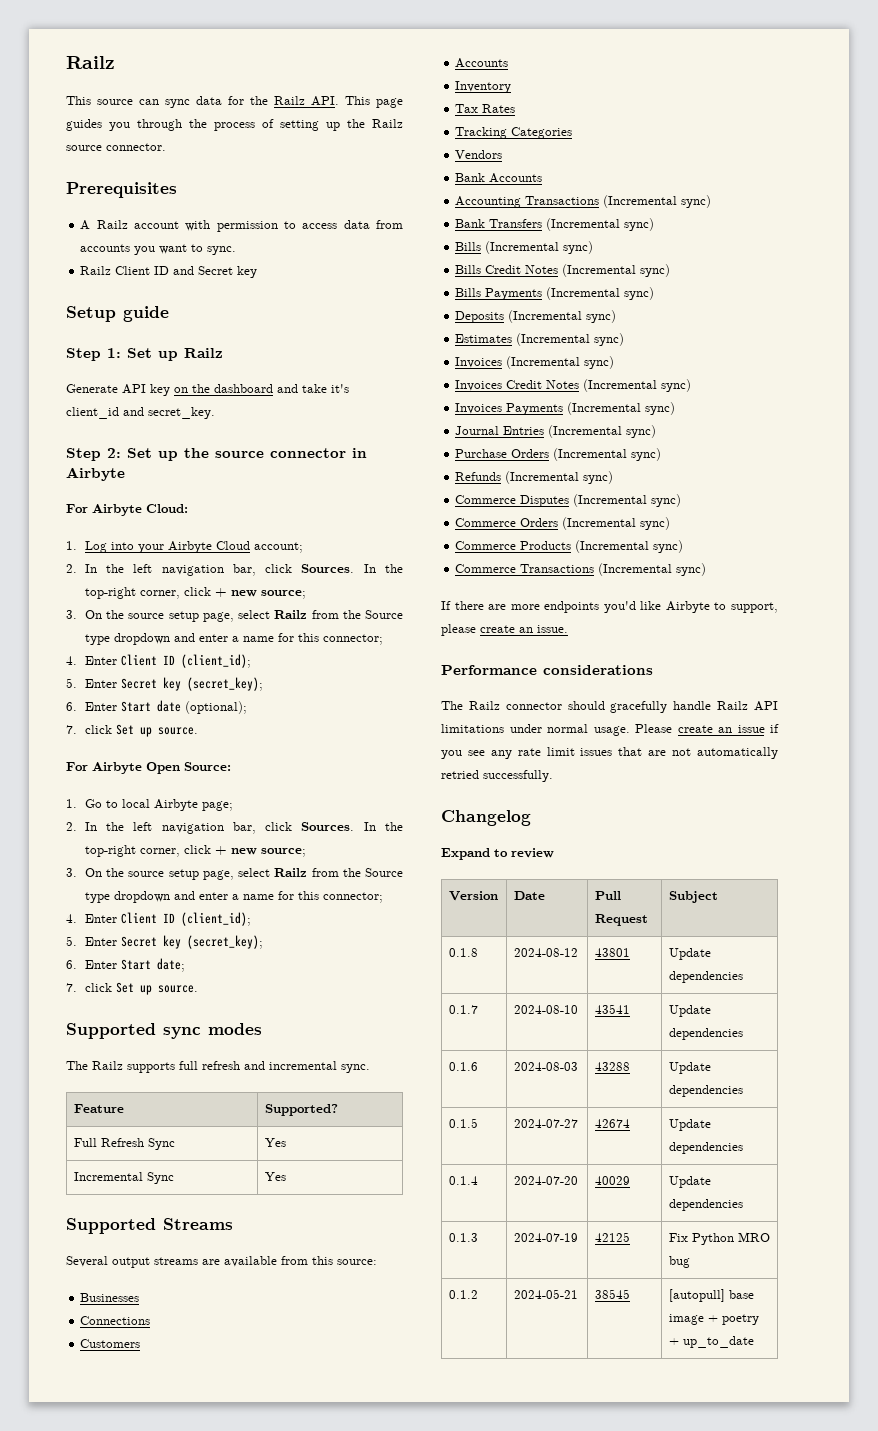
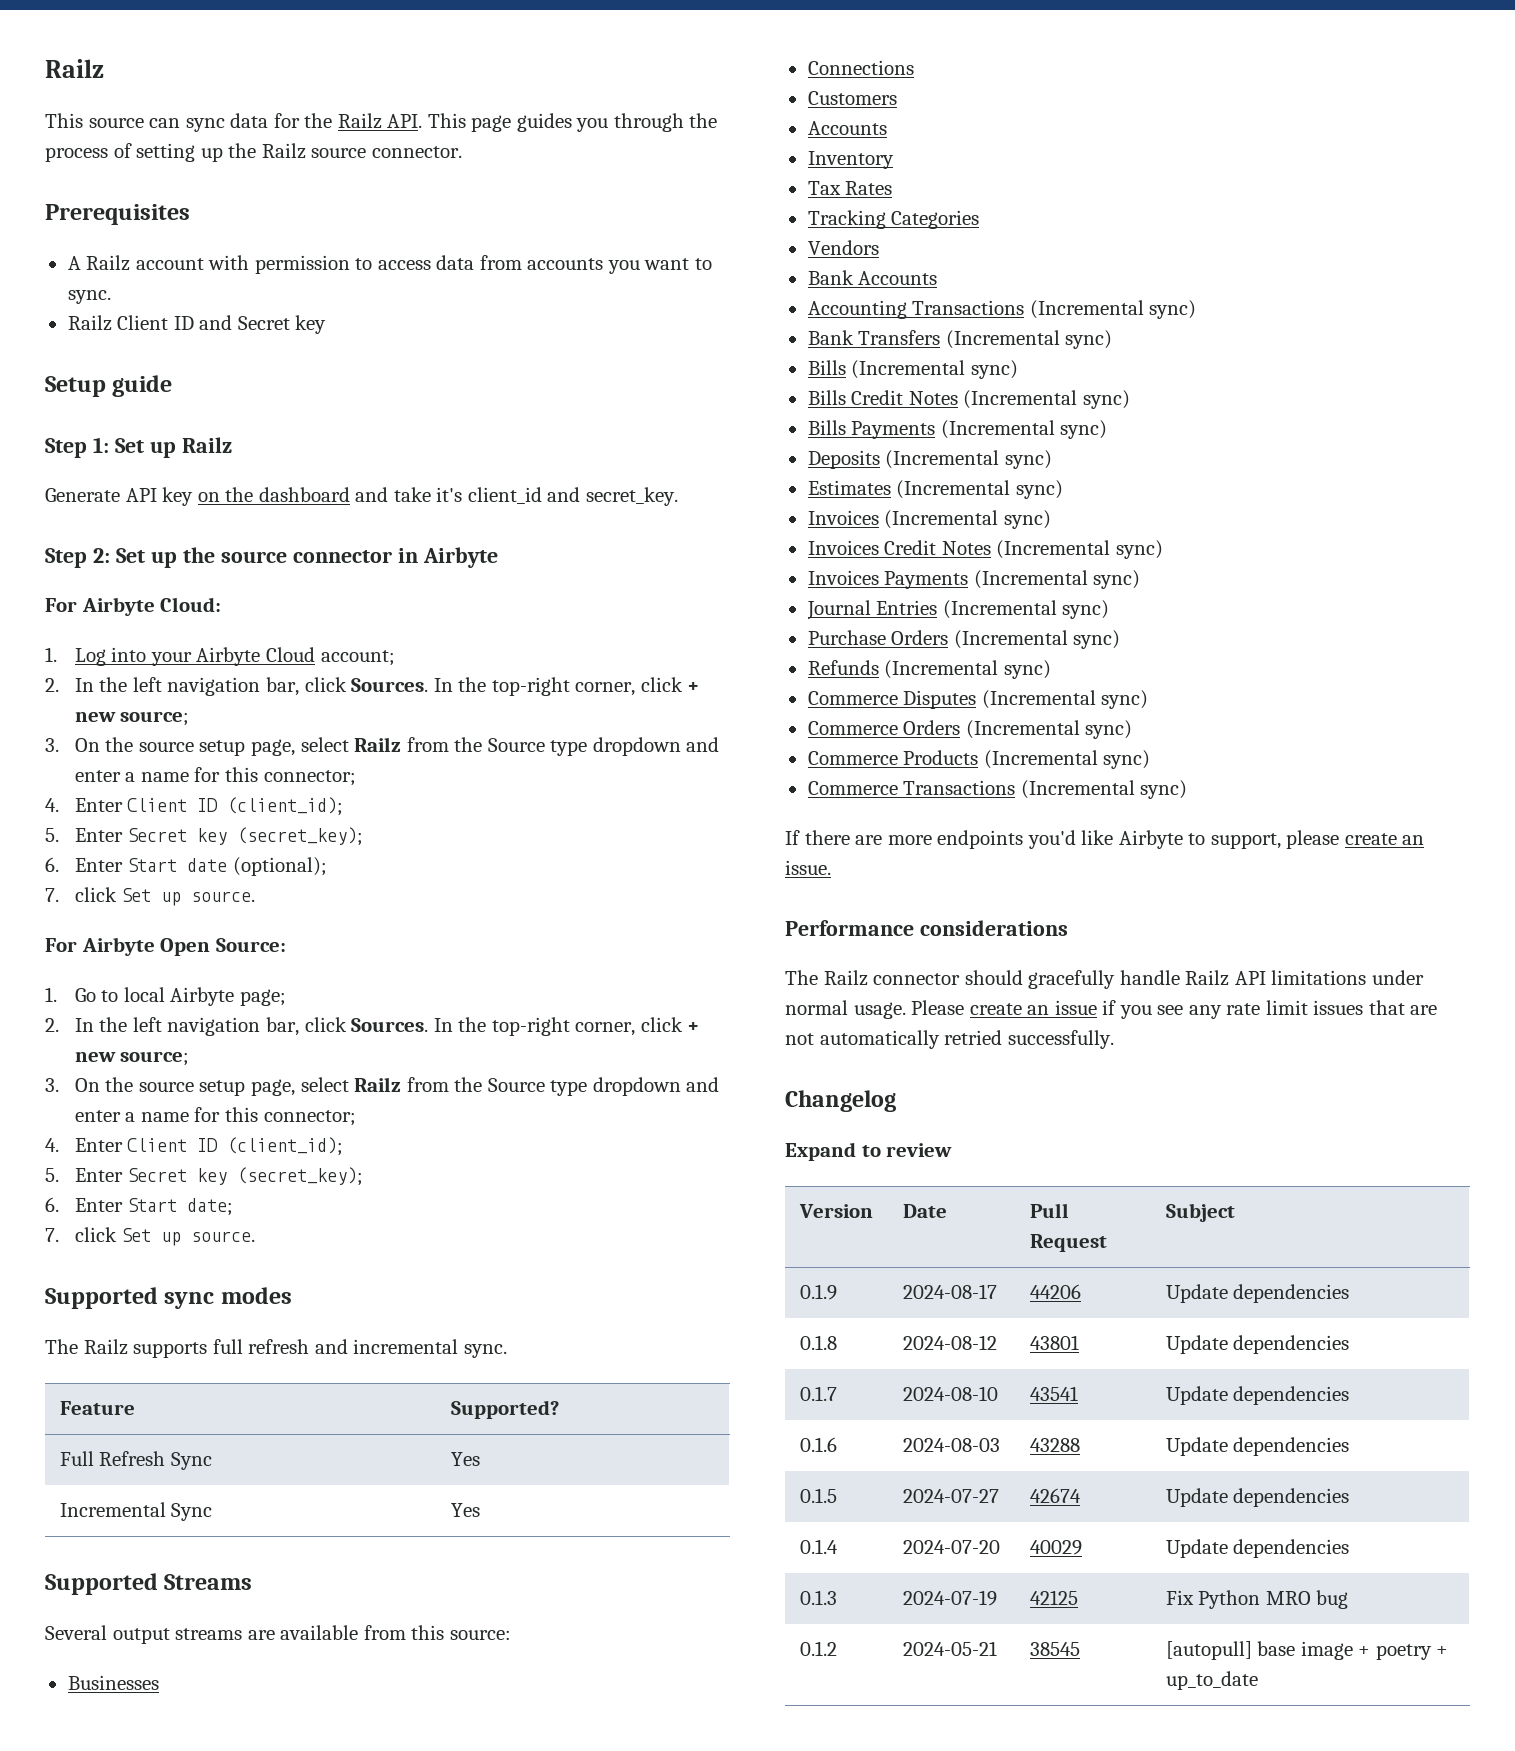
+ 0.1.9 | 2024-08-17 | 44206 | Update dependencies

